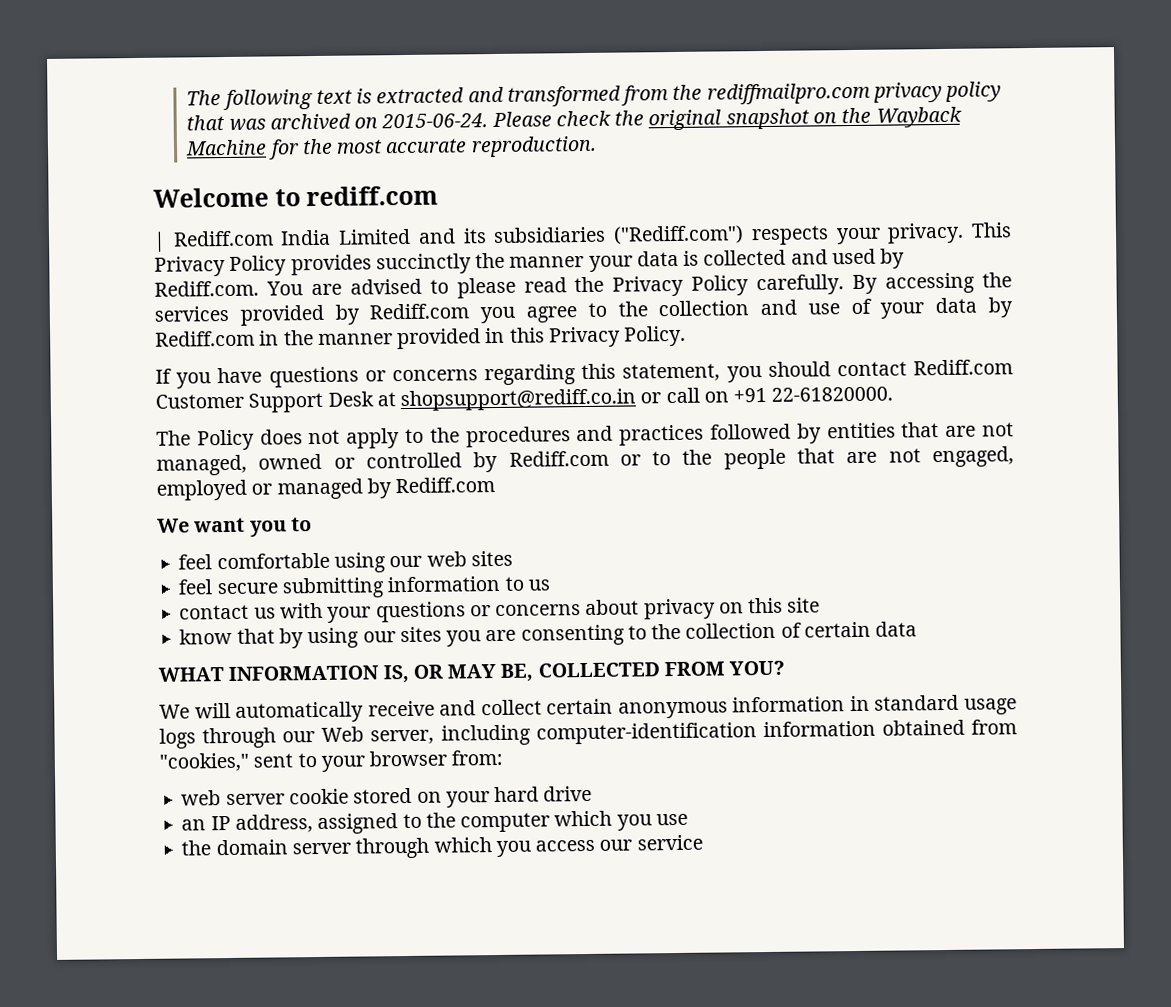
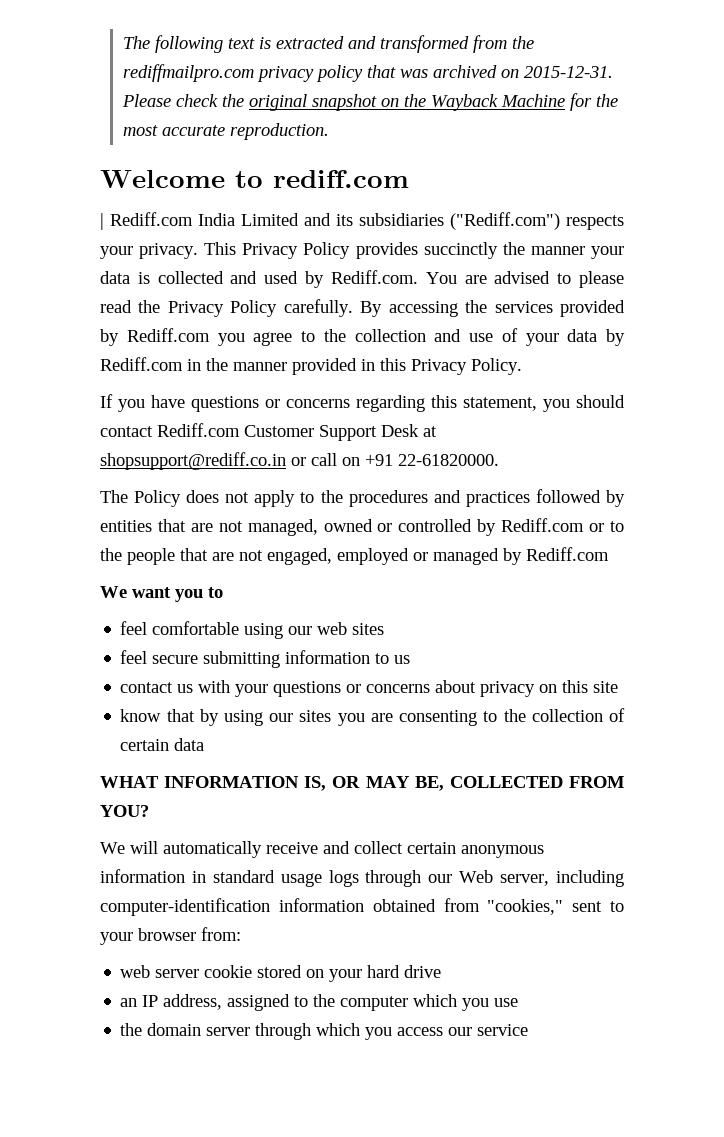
- The following text is extracted and transformed from the rediffmailpro.com privacy policy that was archived on 2015-06-24.
+ The following text is extracted and transformed from the rediffmailpro.com privacy policy that was archived on 2015-12-31.

